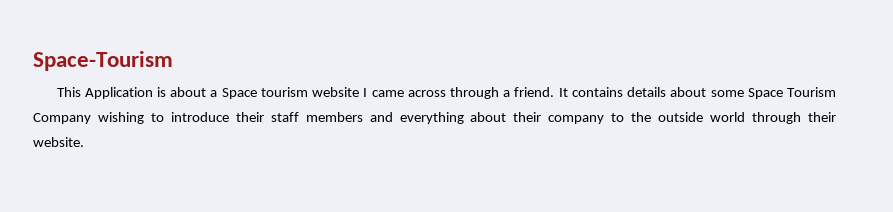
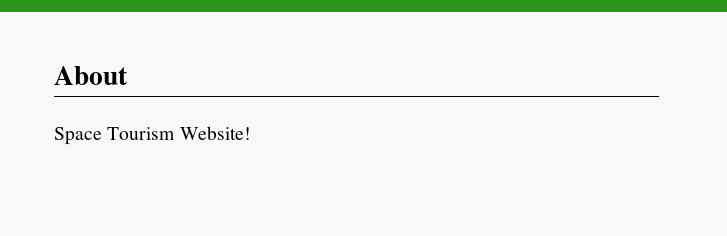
- Space-Tourism
- This Application is about a Space tourism website I came across through a friend. It contains details about some Space Tourism Company wishing to introduce their staff members and everything about their company to the outside world through their website.
+ About
+ Space Tourism Website!

